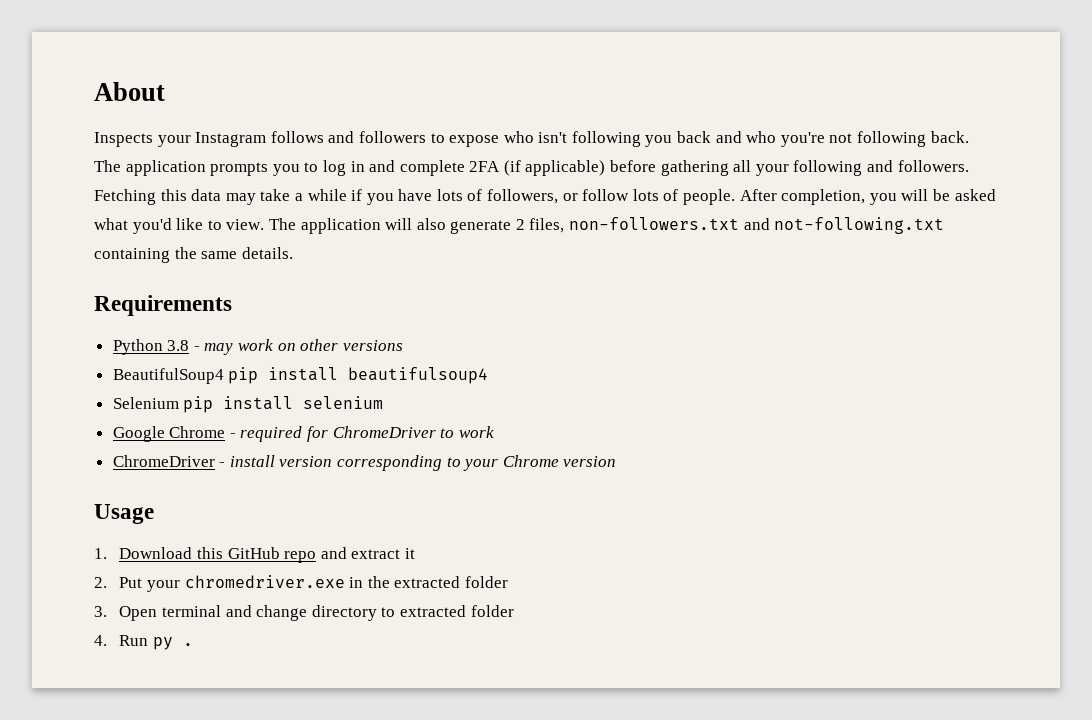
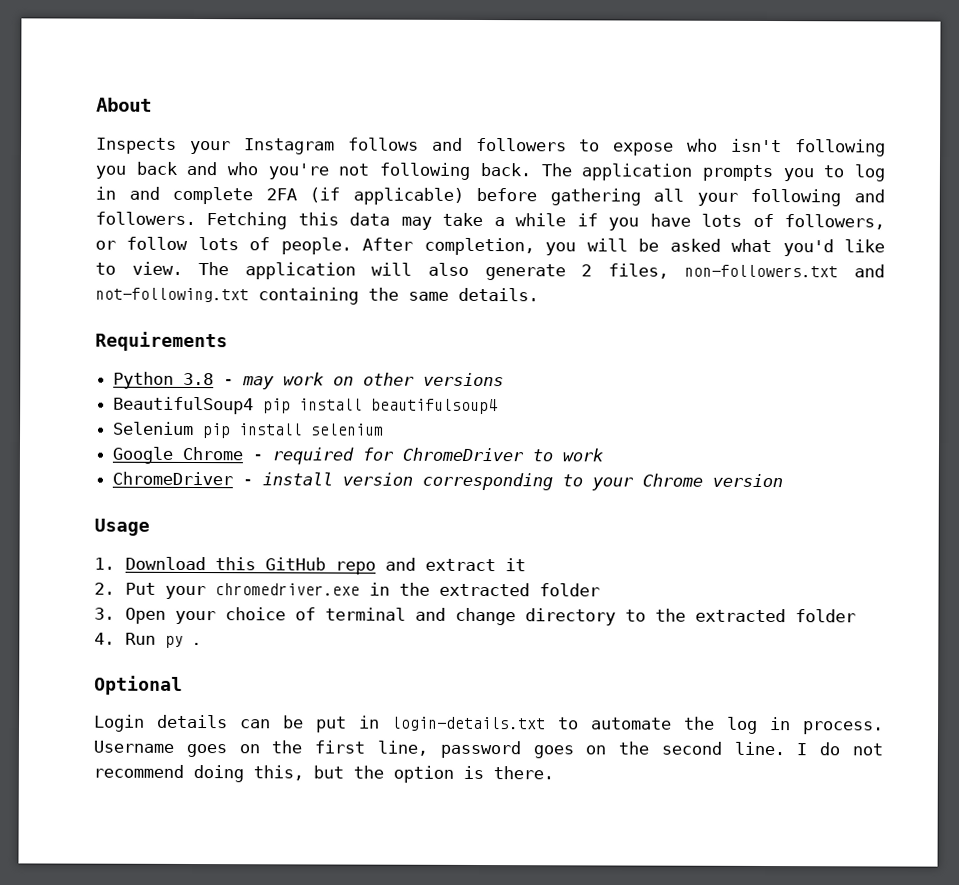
- 3. Open terminal and change directory to extracted folder
+ 3. Open your choice of terminal and change directory to the extracted folder
+ Optional
+ Login details can be put in login-details.txt to automate the log in process. Username goes on the first line, password goes on the second line. I do not recommend doing this, but the option is there.

